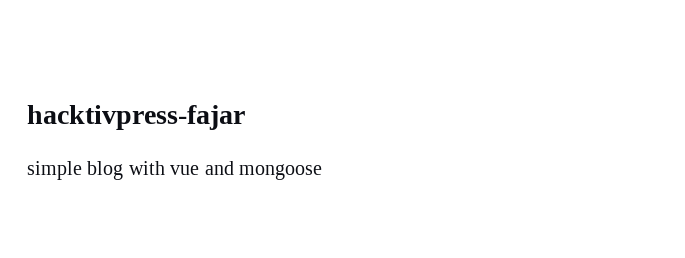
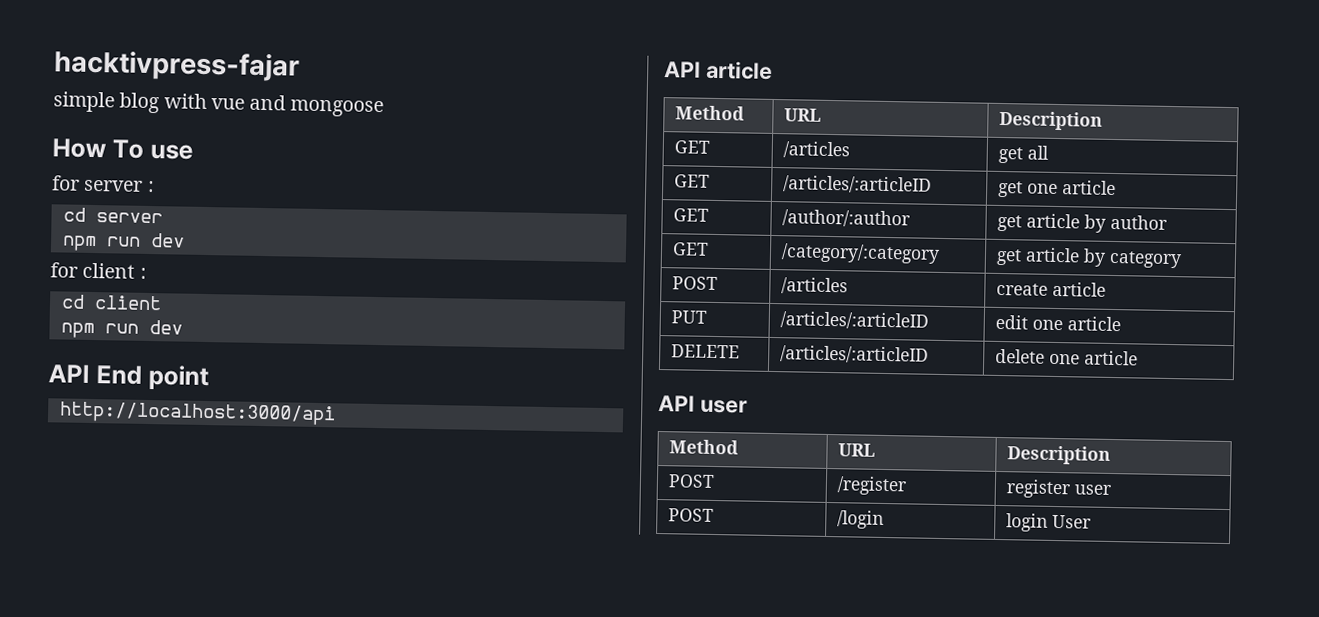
+ How To use
+ for server :
+ cd server
+ npm run dev
+ for client :
+ cd client
+ npm run dev
+ API End point
+ http://localhost:3000/api
+ API article
+ Method | URL | Description
+ GET | /articles | get all
+ GET | /articles/:articleID | get one article
+ GET | /author/:author | get article by author
+ GET | /category/:category | get article by category
+ POST | /articles | create article
+ PUT | /articles/:articleID | edit one article
+ DELETE | /articles/:articleID | delete one article
+ API user
+ Method | URL | Description
+ POST | /register | register user
+ POST | /login | login User

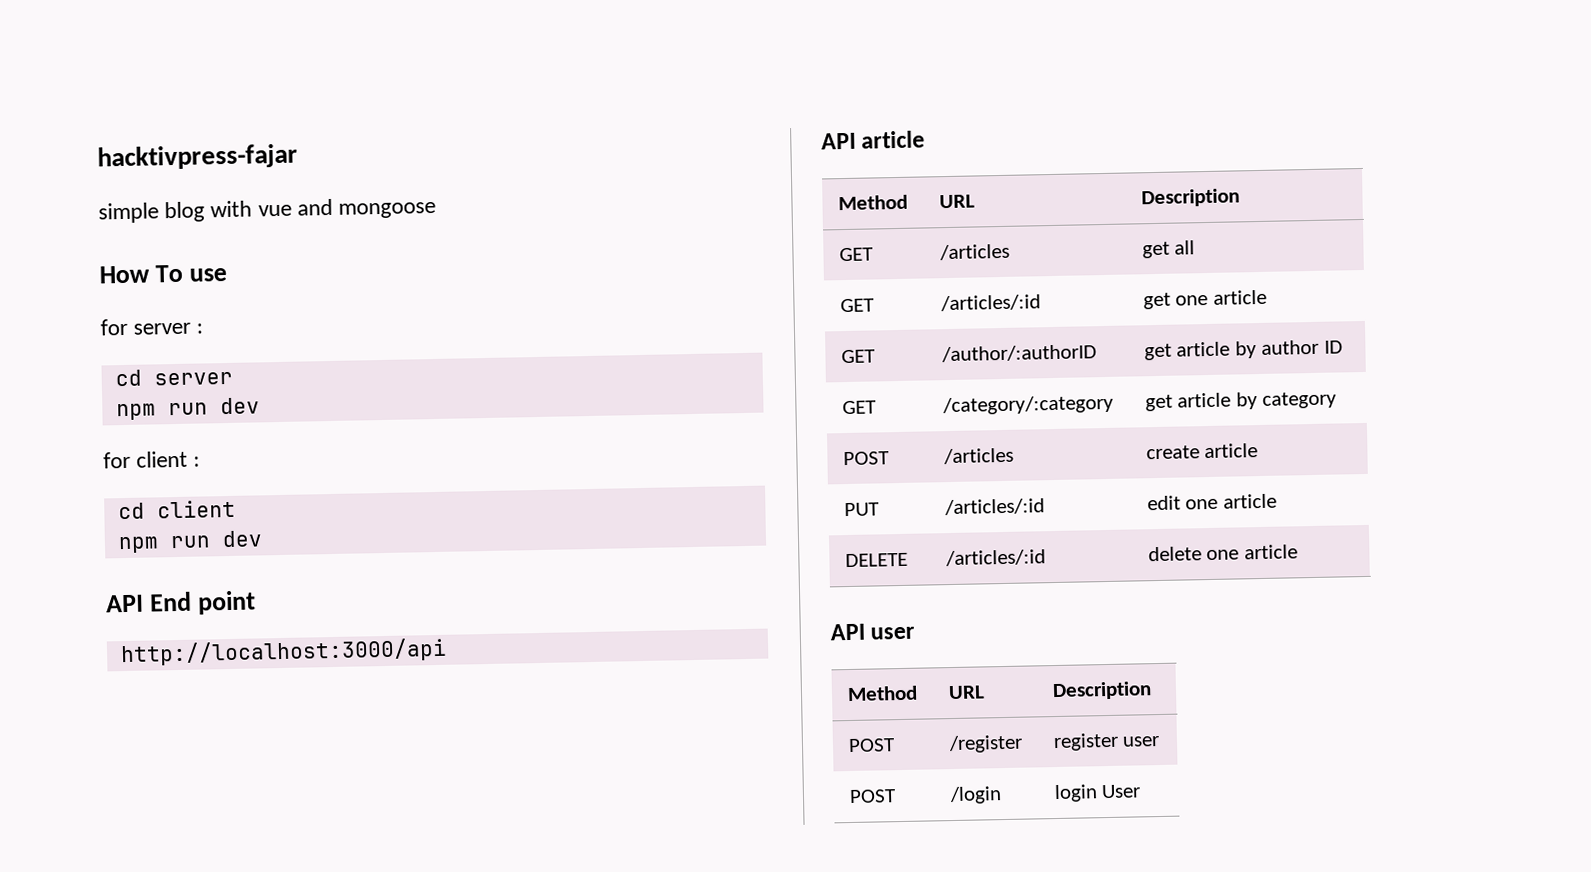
- GET | /articles/:articleID | get one article
+ GET | /articles/:id | get one article
- GET | /author/:author | get article by author
+ GET | /author/:authorID | get article by author ID
- PUT | /articles/:articleID | edit one article
+ PUT | /articles/:id | edit one article
- DELETE | /articles/:articleID | delete one article
+ DELETE | /articles/:id | delete one article

